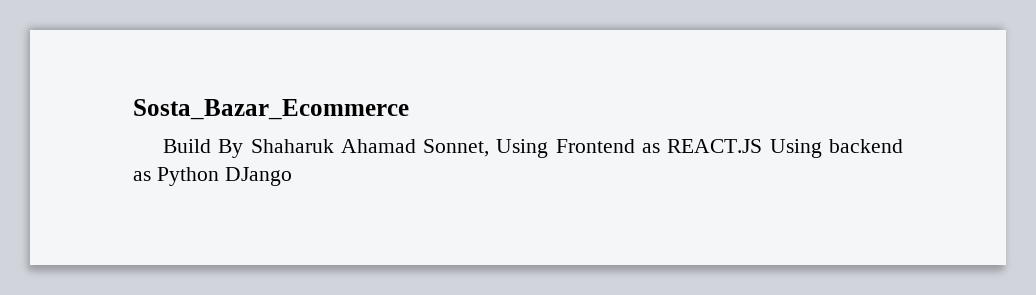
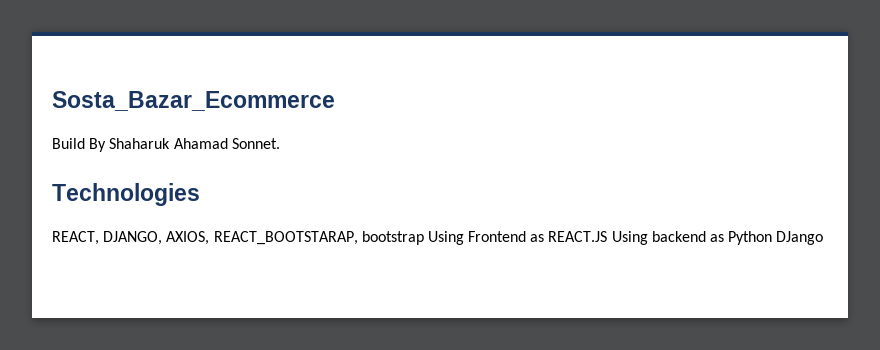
- Build By Shaharuk Ahamad Sonnet, Using Frontend as REACT.JS Using backend as Python DJango
+ Build By Shaharuk Ahamad Sonnet.
+ Technologies
+ REACT, DJANGO, AXIOS, REACT_BOOTSTARAP, bootstrap Using Frontend as REACT.JS Using backend as Python DJango

